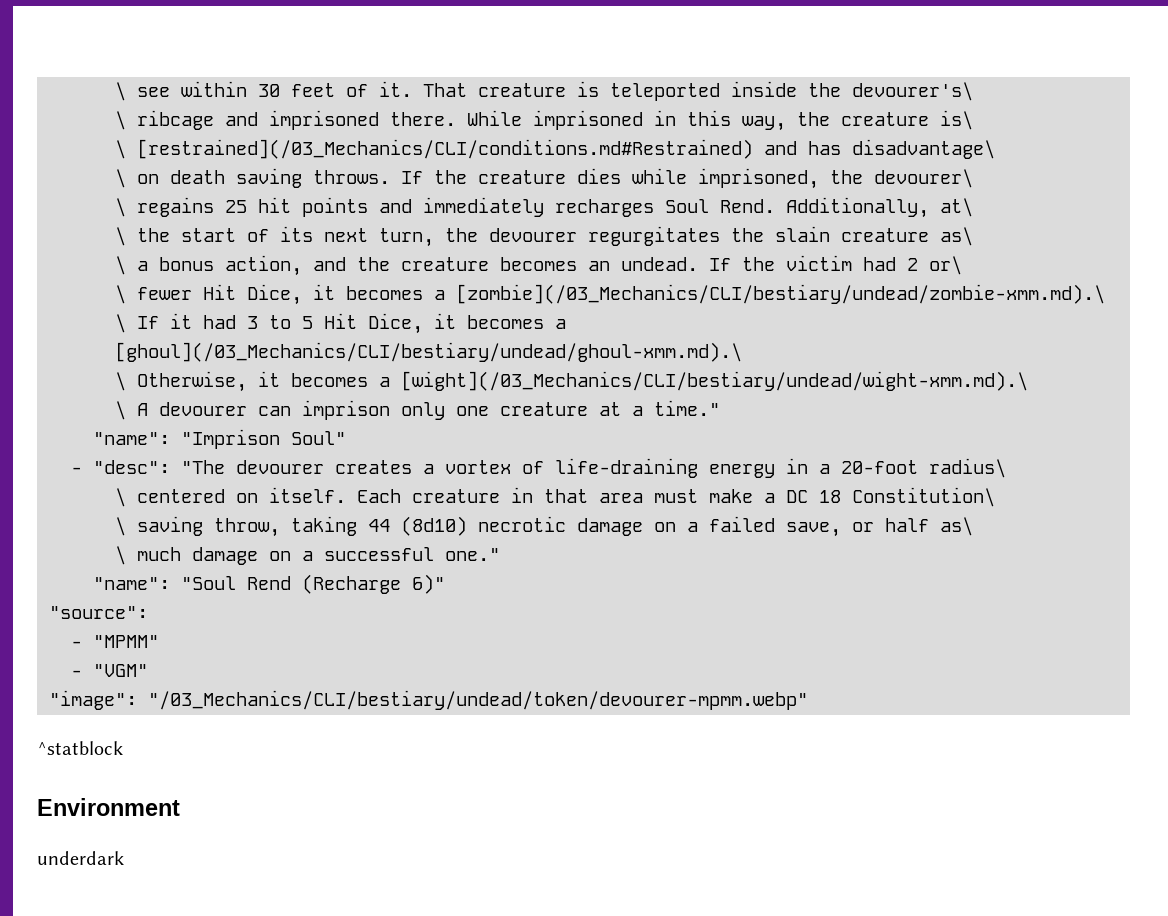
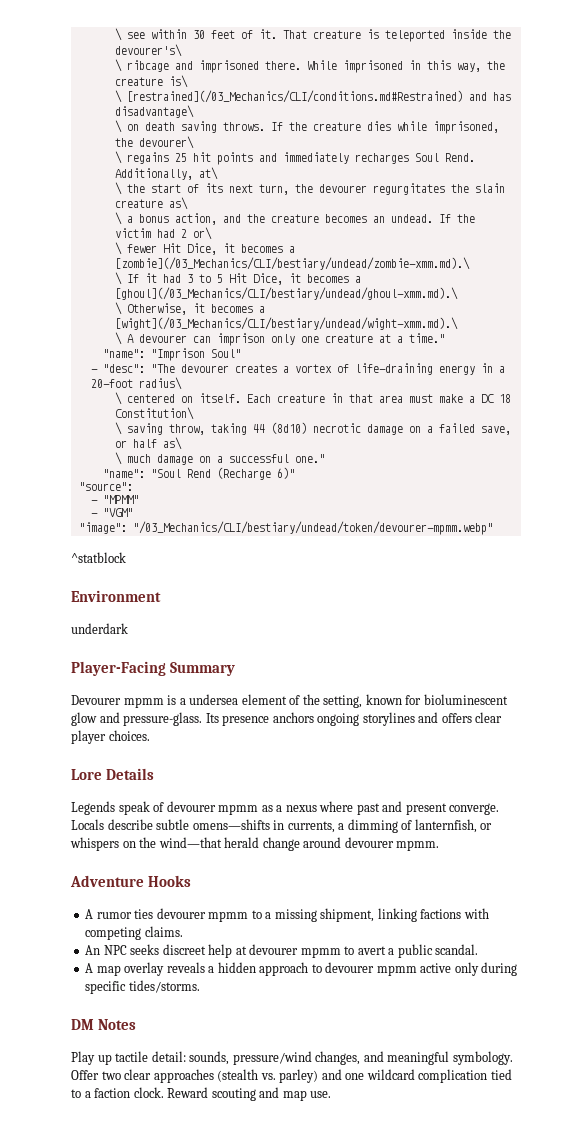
+ Player-Facing Summary
+ Devourer mpmm is a undersea element of the setting, known for bioluminescent glow and pressure-glass. Its presence anchors ongoing storylines and offers clear player choices.
+ Lore Details
+ Legends speak of devourer mpmm as a nexus where past and present converge. Locals describe subtle omens—shifts in currents, a dimming of lanternfish, or whispers on the wind—that herald change around devourer mpmm.
+ Adventure Hooks
+ A rumor ties devourer mpmm to a missing shipment, linking factions with competing claims.
+ An NPC seeks discreet help at devourer mpmm to avert a public scandal.
+ A map overlay reveals a hidden approach to devourer mpmm active only during specific tides/storms.
+ DM Notes
+ Play up tactile detail: sounds, pressure/wind changes, and meaningful symbology. Offer two clear approaches (stealth vs. parley) and one wildcard complication tied to a faction clock. Reward scouting and map use.

